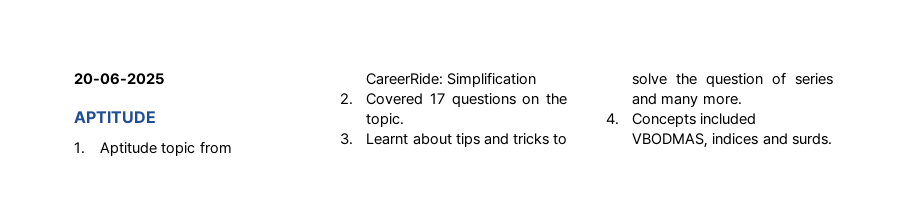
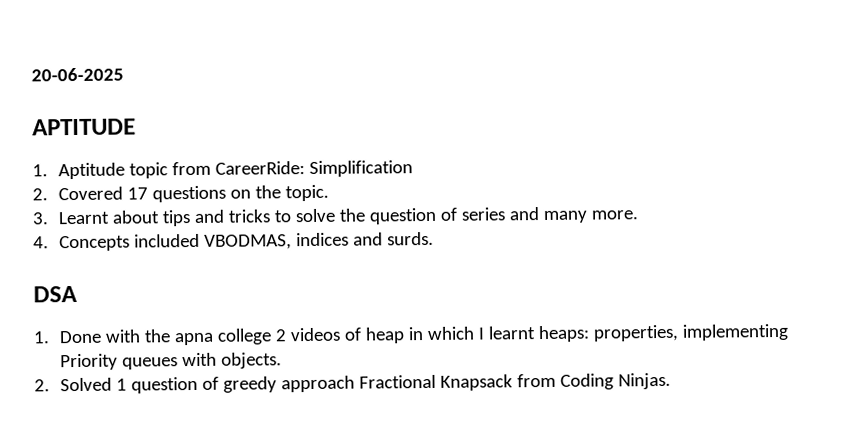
+ DSA
+ 1. Done with the apna college 2 videos of heap in which I learnt heaps: properties, implementing Priority queues with objects.
+ 2. Solved 1 question of greedy approach Fractional Knapsack from Coding Ninjas.

